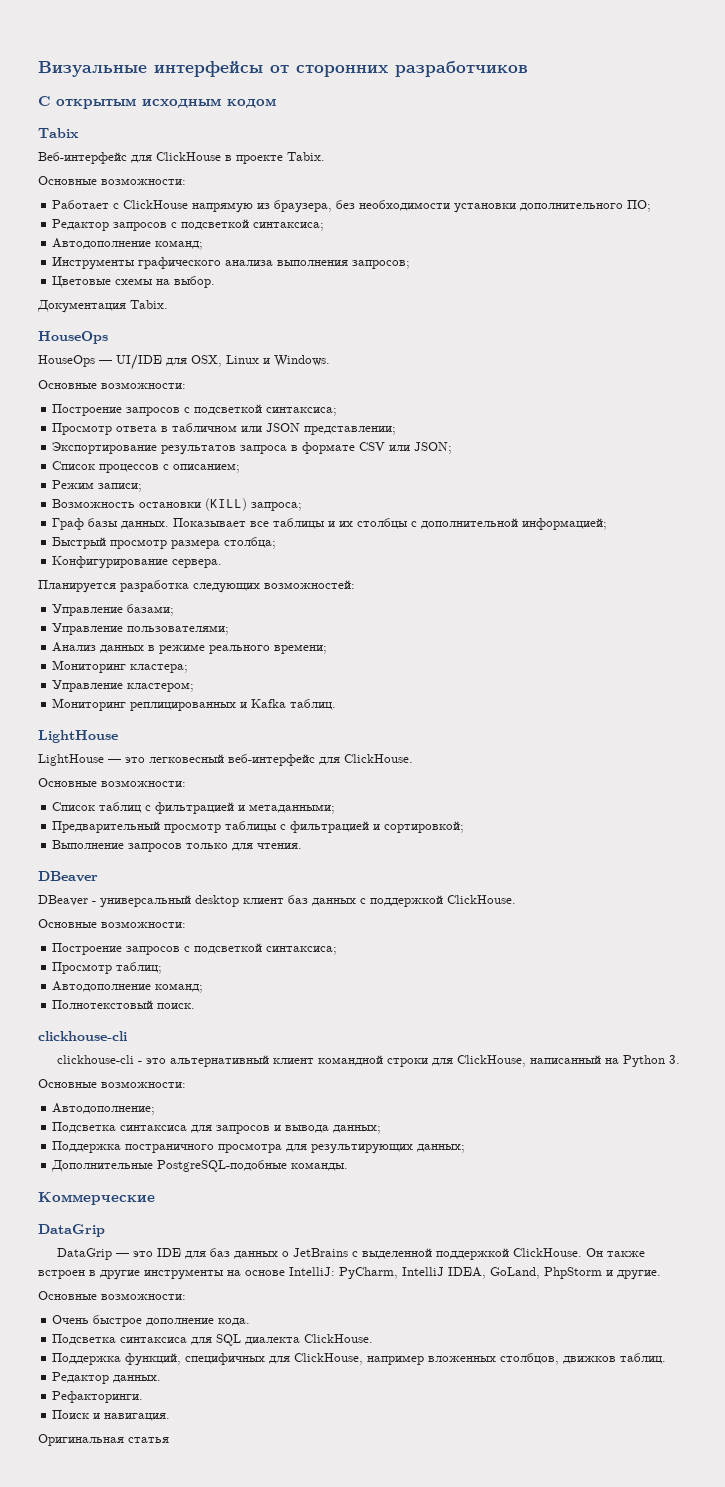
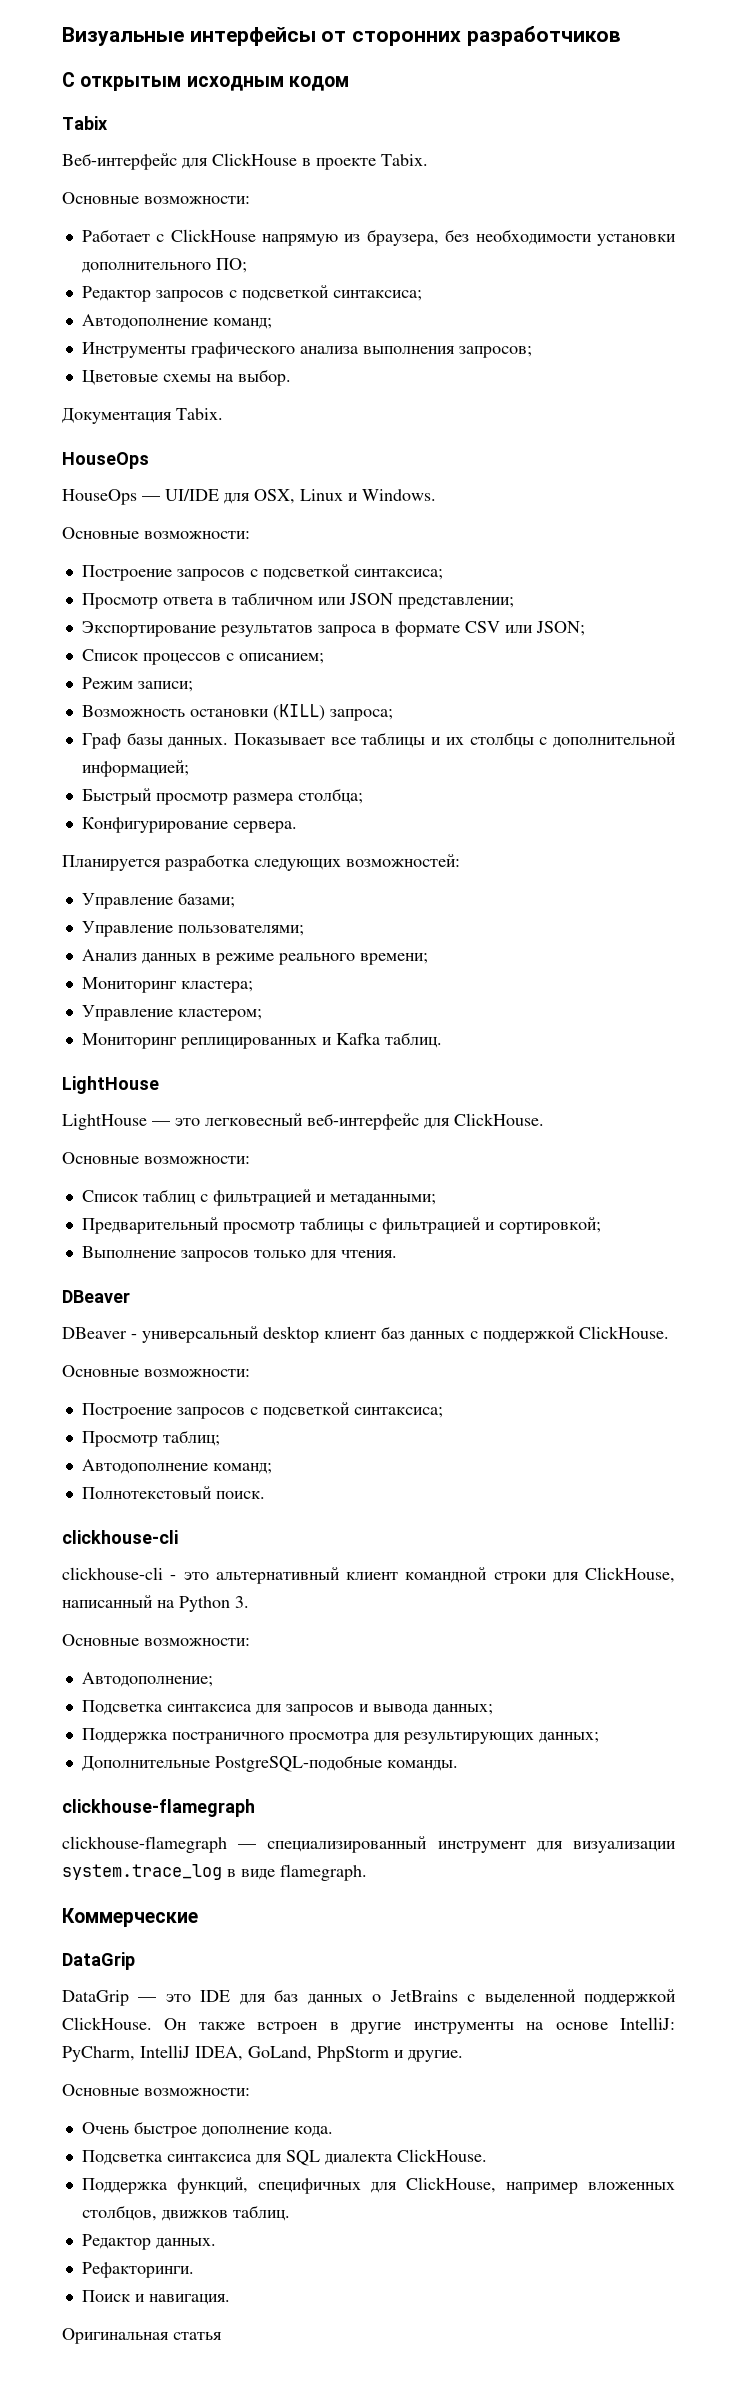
  Дополнительные PostgreSQL-подобные команды.
+ clickhouse-flamegraph
+ clickhouse-flamegraph — специализированный инструмент для визуализации system.trace_log в виде flamegraph.

